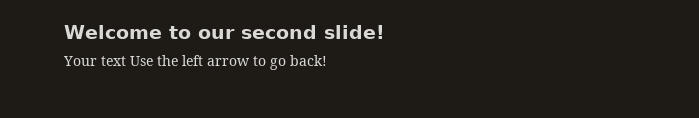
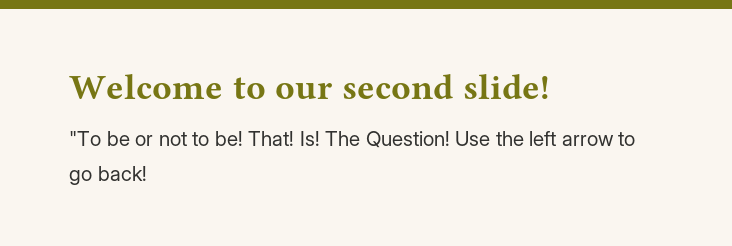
- Your text Use the left arrow to go back!
+ "To be or not to be! That! Is! The Question! Use the left arrow to go back!

